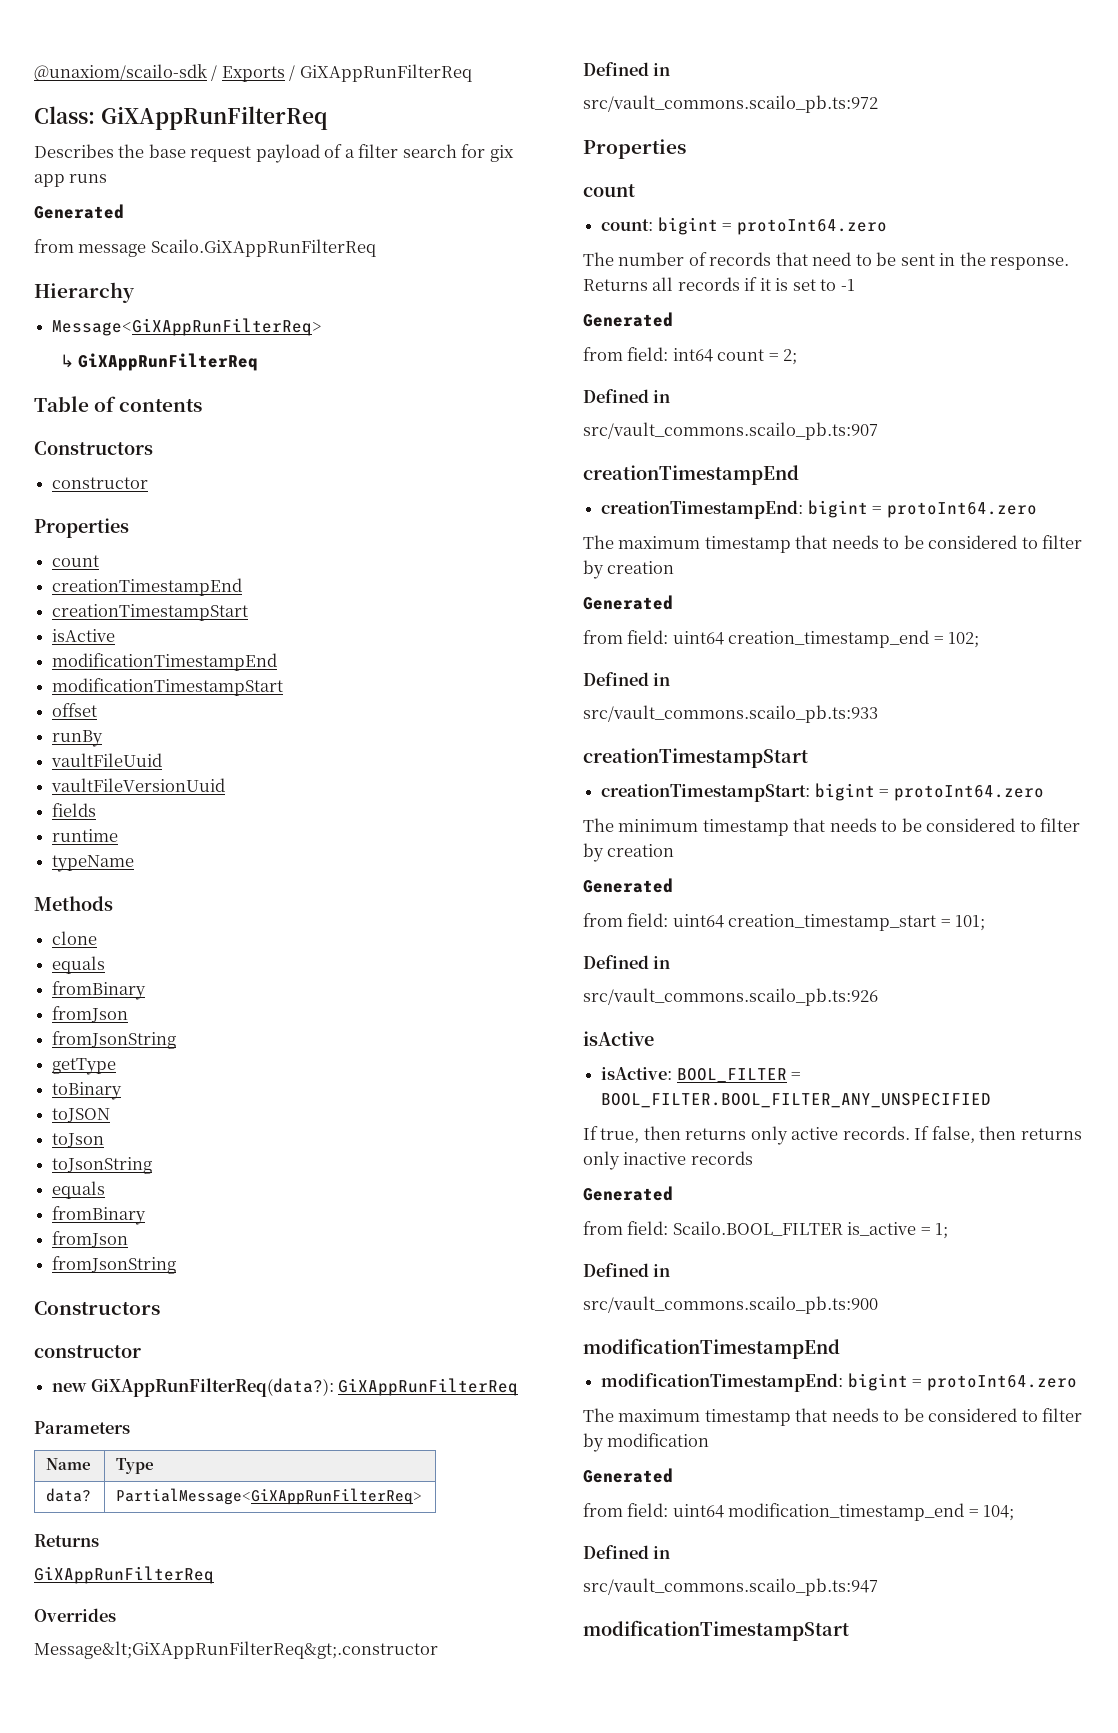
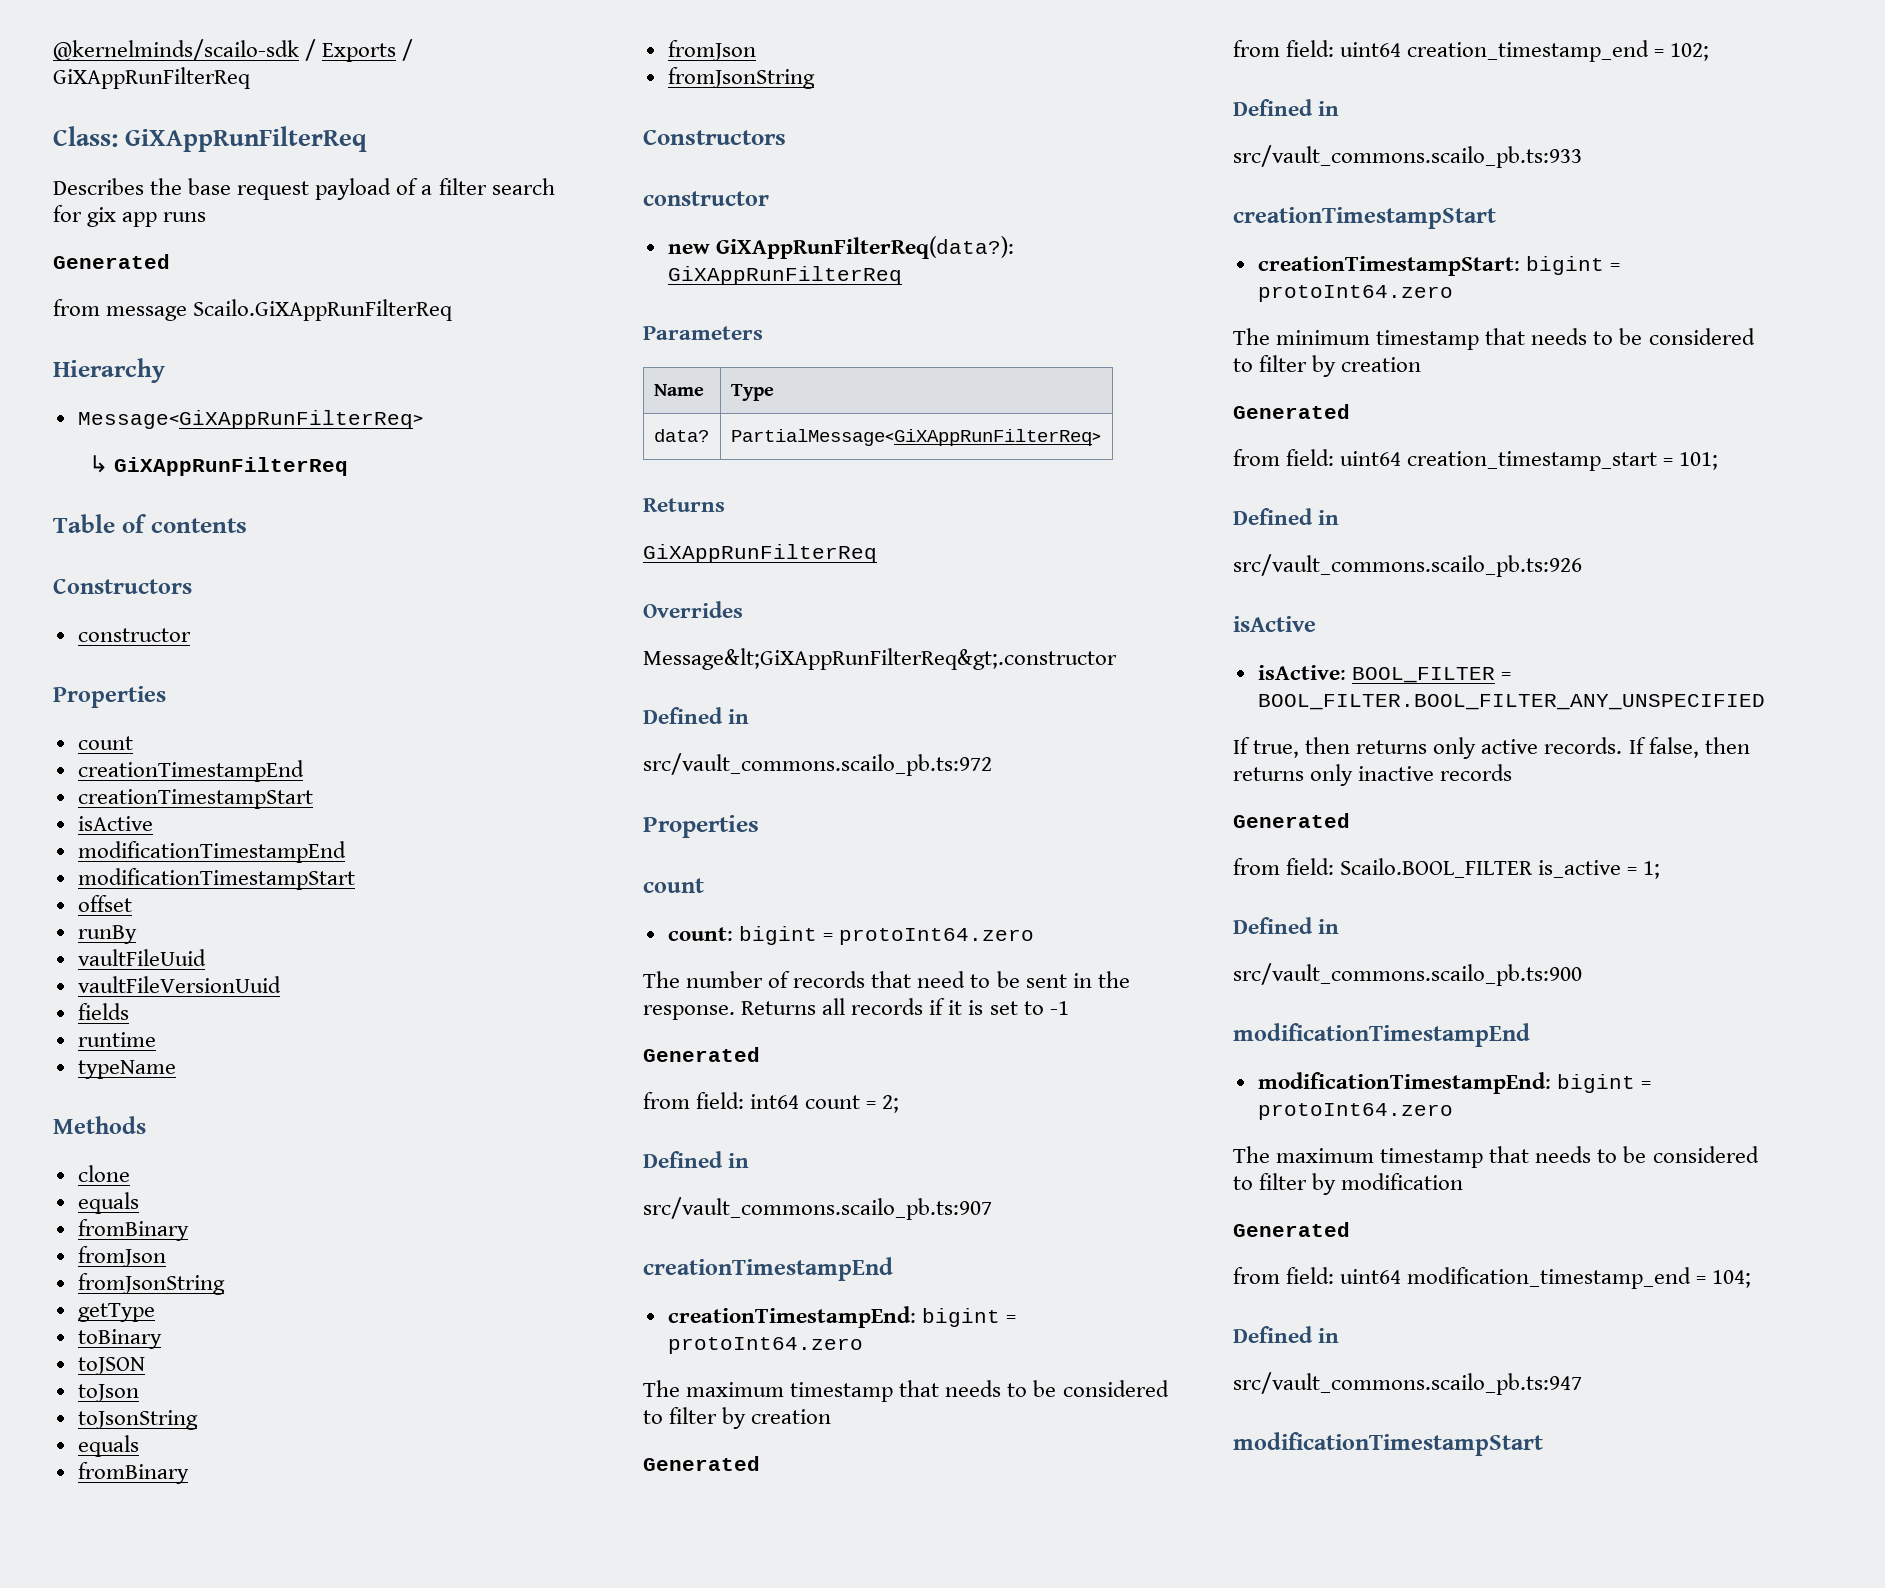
- @unaxiom/scailo-sdk / Exports / GiXAppRunFilterReq
+ @kernelminds/scailo-sdk / Exports / GiXAppRunFilterReq

